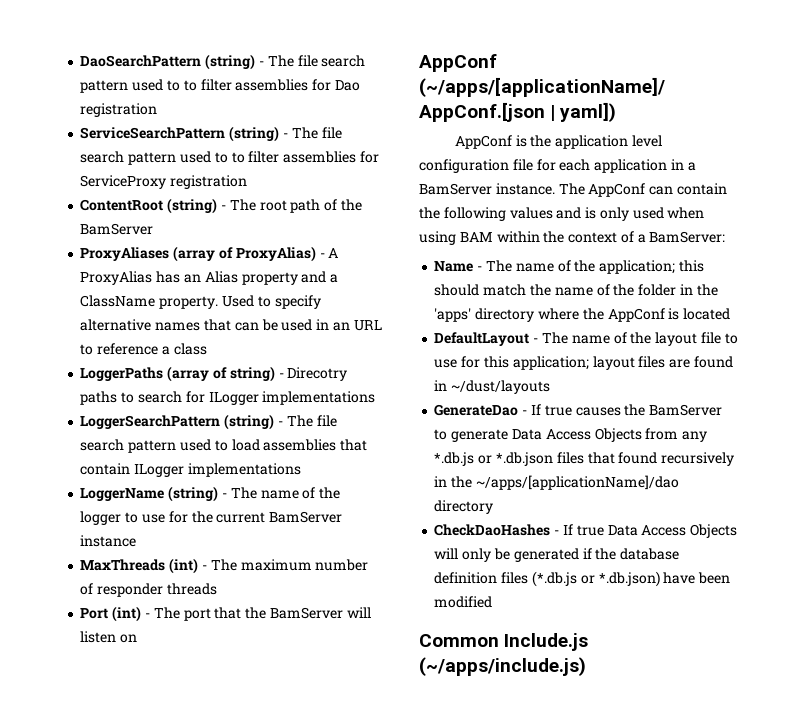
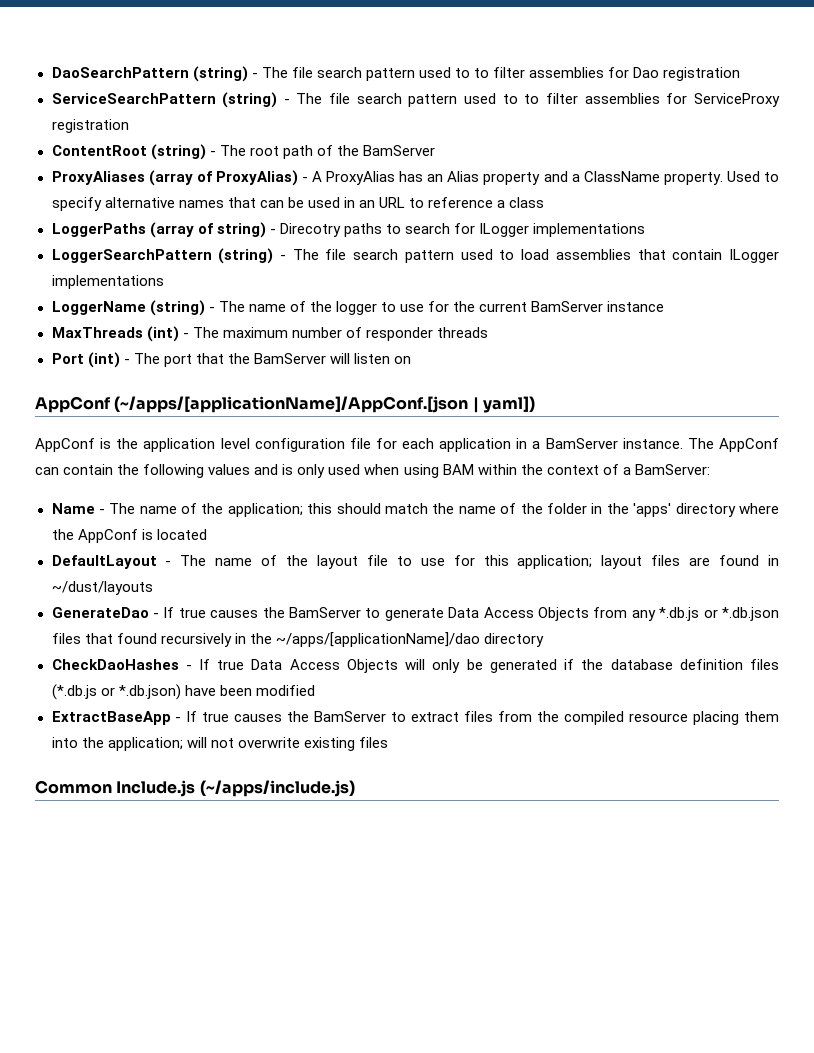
+ ExtractBaseApp - If true causes the BamServer to extract files from the compiled resource placing them into the application; will not overwrite existing files

